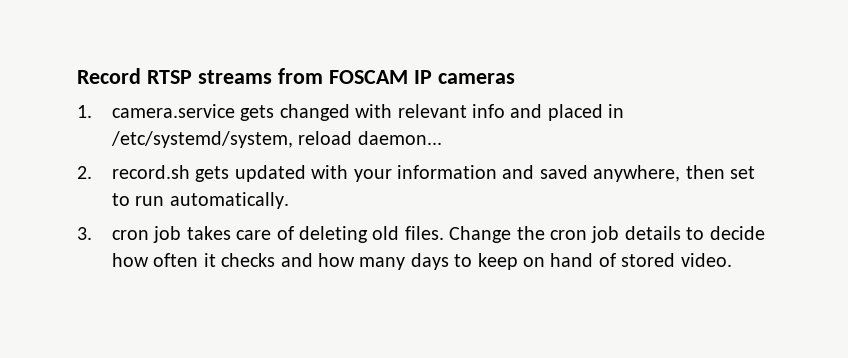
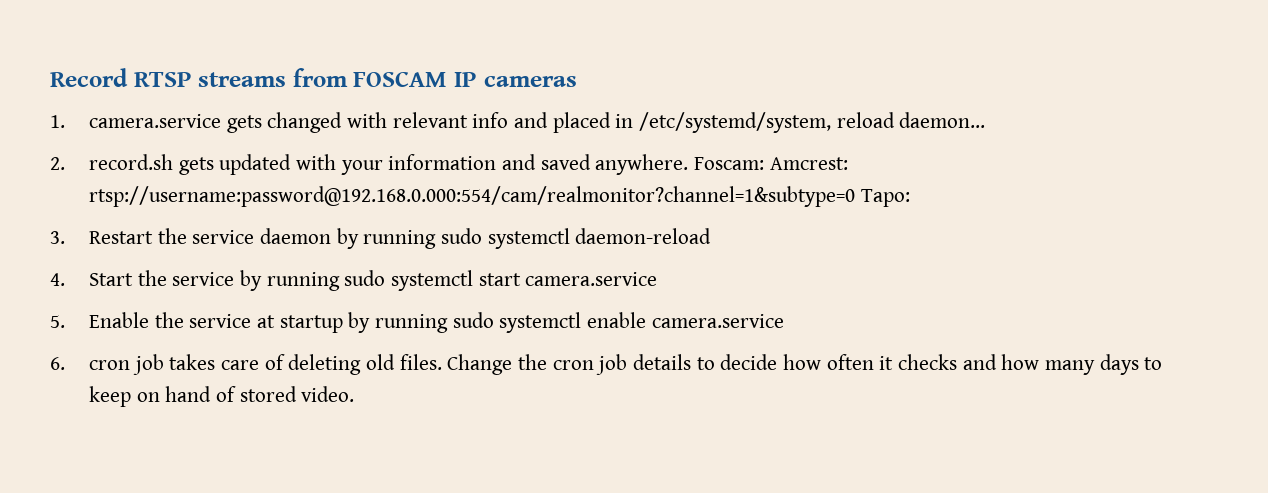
- 2. record.sh gets updated with your information and saved anywhere, then set to run automatically.
- 3. cron job takes care of deleting old files.
+ 2. record.sh gets updated with your information and saved anywhere. Foscam: Amcrest: rtsp://username:password@192.168.0.000:554/cam/realmonitor?channel=1&subtype=0 Tapo:
+ 3. Restart the service daemon by running sudo systemctl daemon-reload
+ 4. Start the service by running sudo systemctl start camera.service
+ 5. Enable the service at startup by running sudo systemctl enable camera.service
+ 6. cron job takes care of deleting old files.

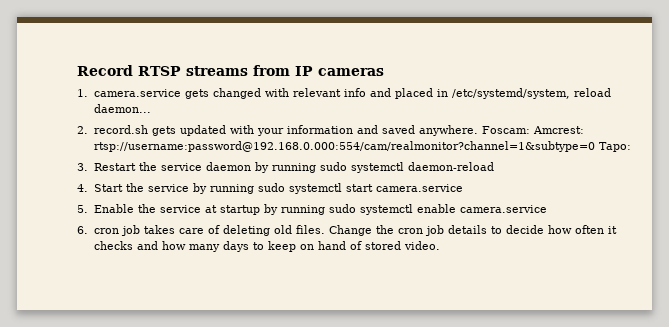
- Record RTSP streams from FOSCAM IP cameras
+ Record RTSP streams from IP cameras

